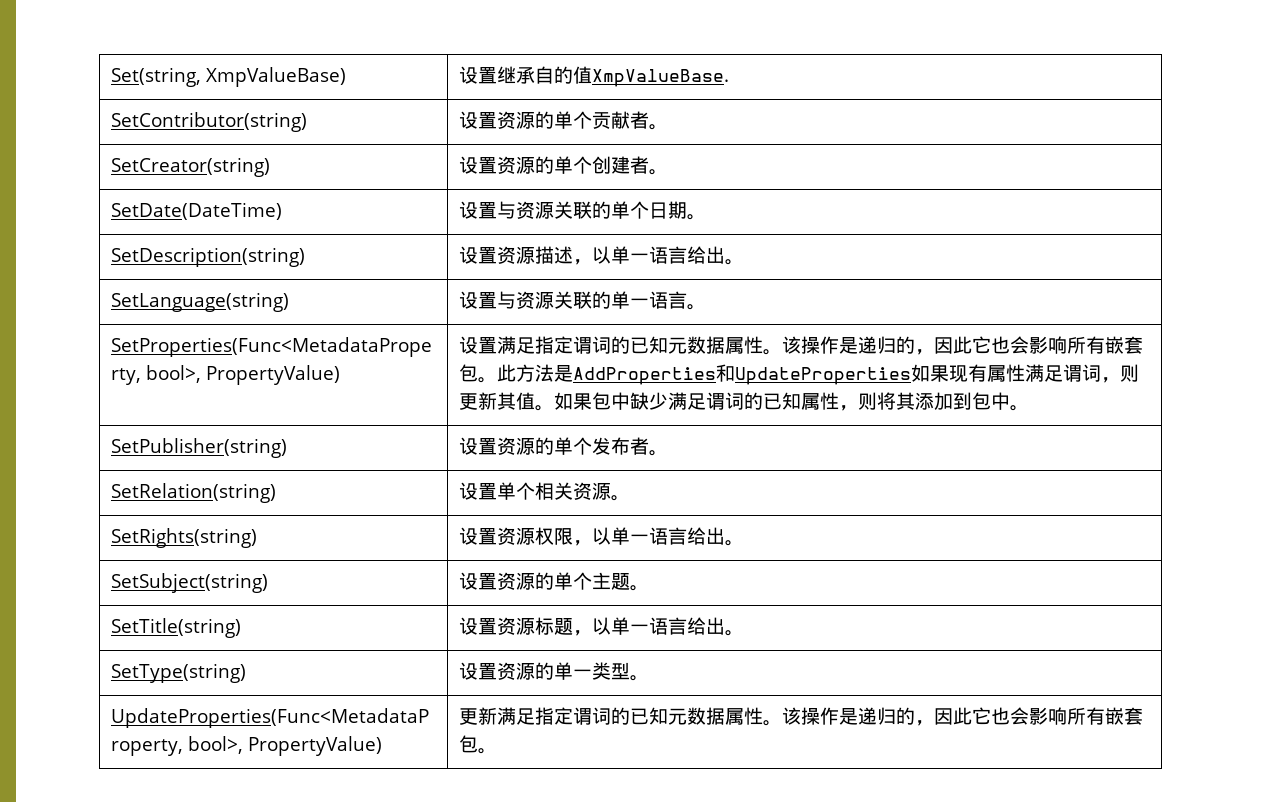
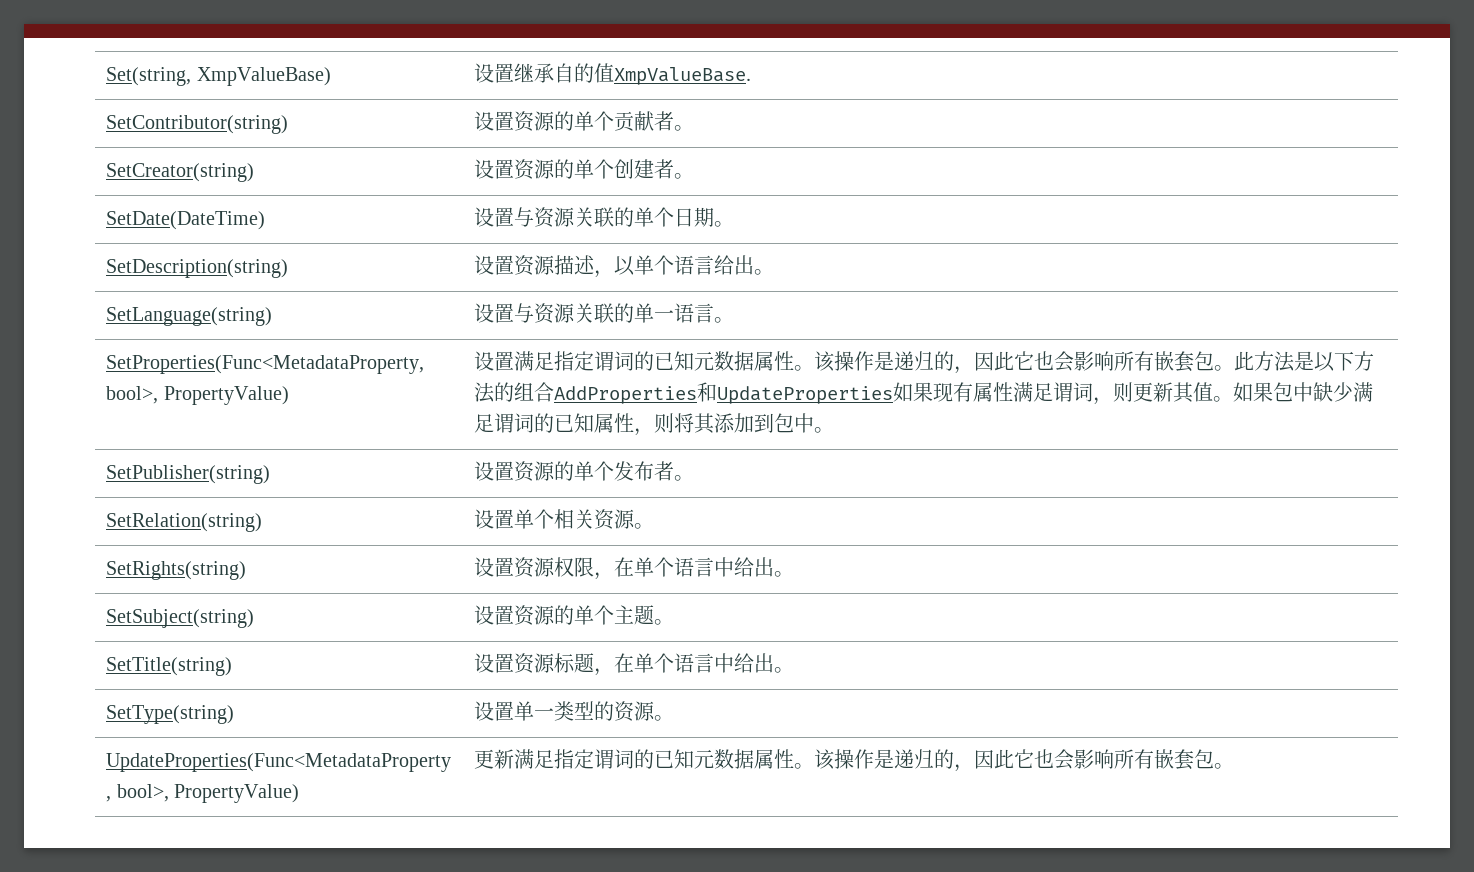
- SetDescription(string) | 设置资源描述，以单一语言给出。
+ SetDescription(string) | 设置资源描述，以单个语言给出。
- 此方法是AddProperties和UpdateProperties如果现有属性满足谓词，则更新其值。
+ 此方法是以下方法的组合AddProperties和UpdateProperties如果现有属性满足谓词，则更新其值。
- SetRights(string) | 设置资源权限，以单一语言给出。
+ SetRights(string) | 设置资源权限，在单个语言中给出。
- SetTitle(string) | 设置资源标题，以单一语言给出。
+ SetTitle(string) | 设置资源标题，在单个语言中给出。
- SetType(string) | 设置资源的单一类型。
+ SetType(string) | 设置单一类型的资源。

